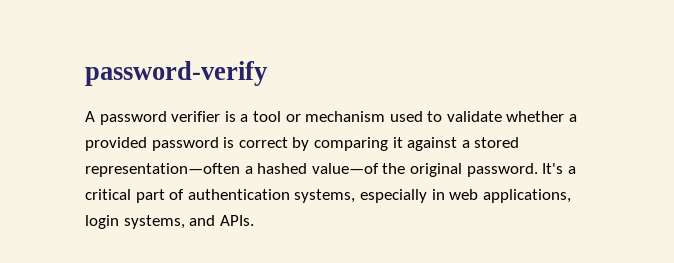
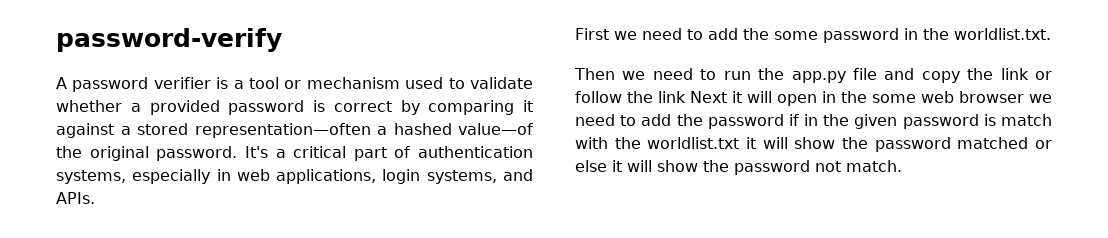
+ First we need to add the some password in the worldlist.txt.
+ Then we need to run the app.py file and copy the link or follow the link Next it will open in the some web browser we need to add the password if in the given password is match with the worldlist.txt it will show the password matched or else it will show the password not match.

